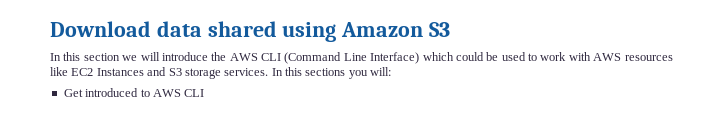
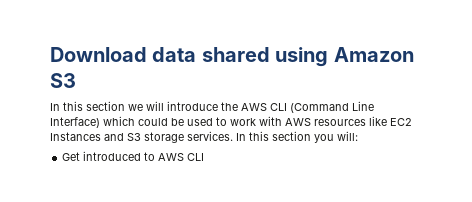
- In this sections you will:
+ In this section you will:

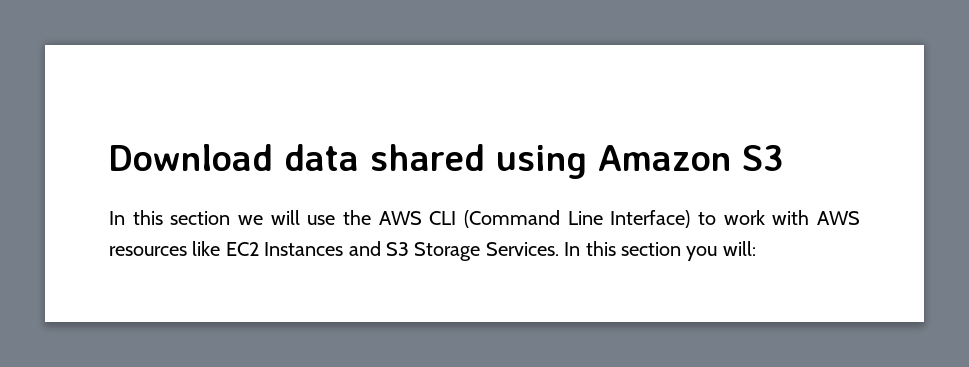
- In this section we will introduce the AWS CLI (Command Line Interface) which could be used to work with AWS resources like EC2 Instances and S3 storage services.
+ In this section we will use the AWS CLI (Command Line Interface) to work with AWS resources like EC2 Instances and S3 Storage Services.
- Get introduced to AWS CLI

